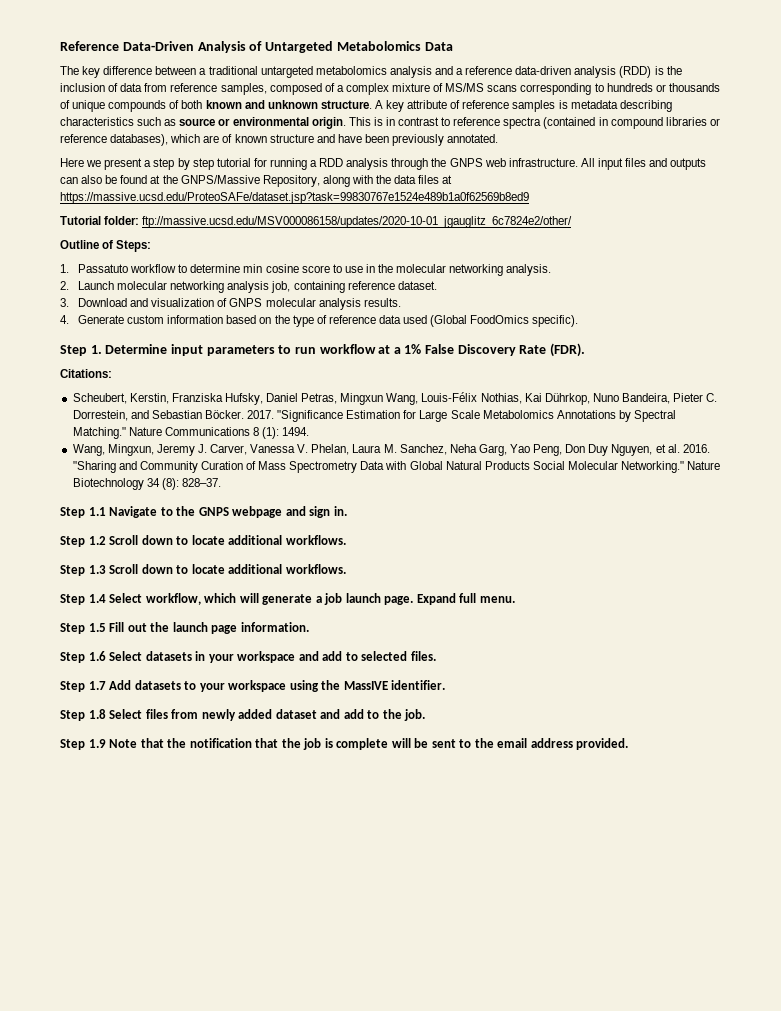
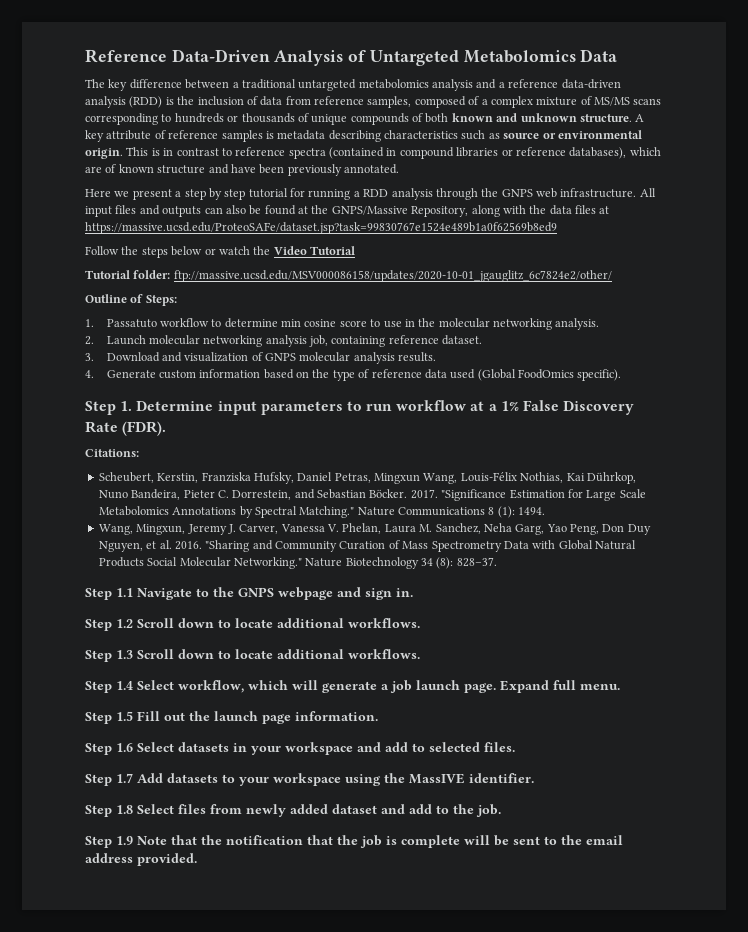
+ Follow the steps below or watch the Video Tutorial

